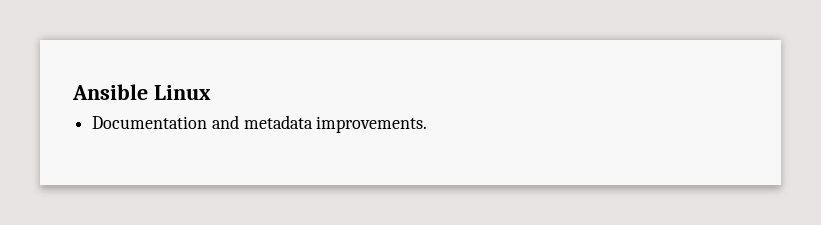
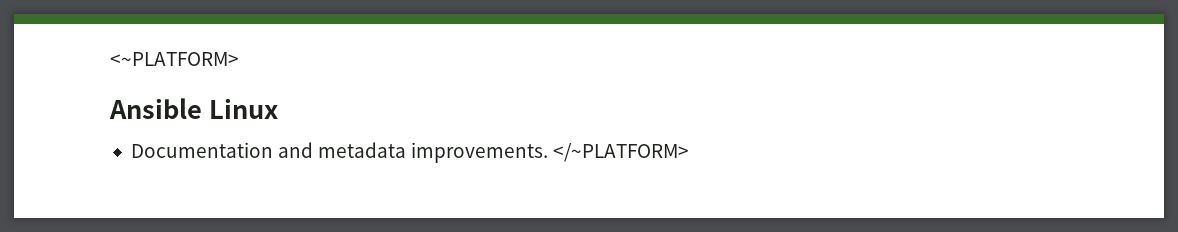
+ <~PLATFORM>
+ </~PLATFORM>

